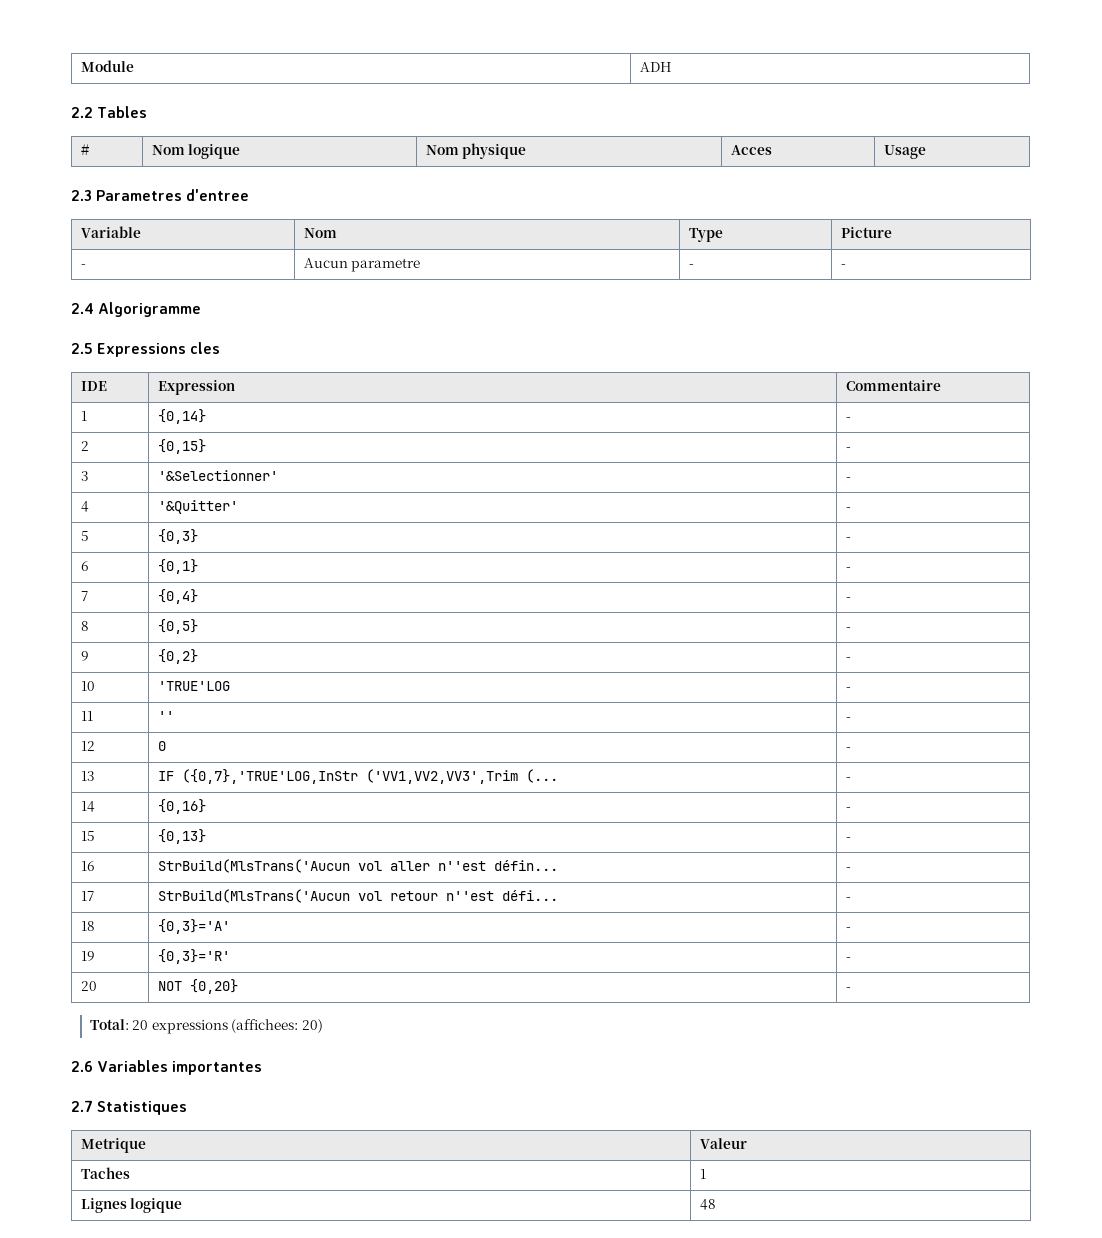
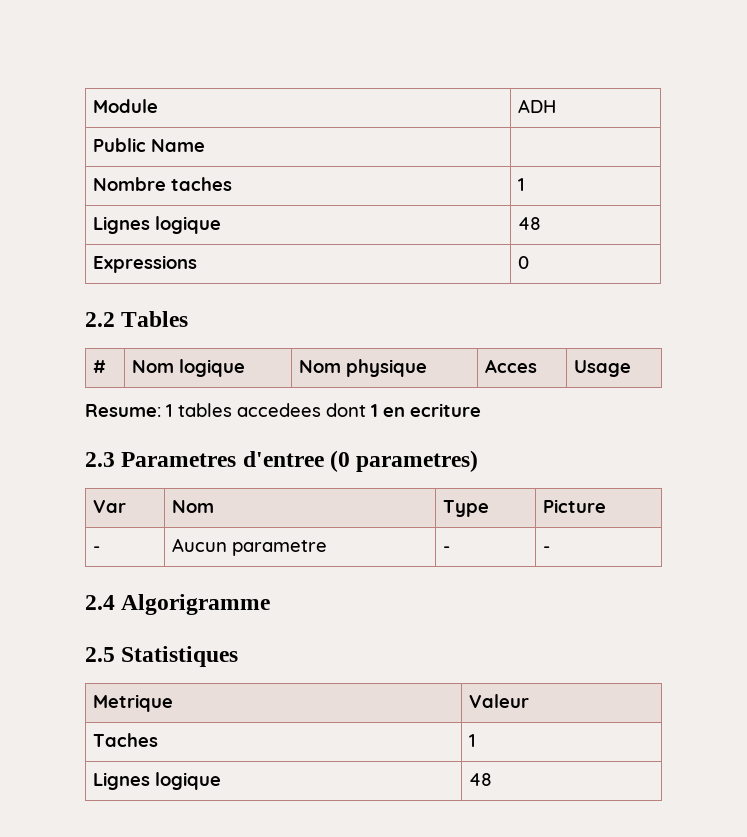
+ Public Name |
+ Nombre taches | 1
+ Lignes logique | 48
+ Expressions | 0
+ Resume: 1 tables accedees dont 1 en ecriture
- 2.3 Parametres d'entree
- Variable | Nom | Type | Picture
+ 2.3 Parametres d'entree (0 parametres)
+ Var | Nom | Type | Picture
- 2.5 Expressions cles
- IDE | Expression | Commentaire
- 1 | {0,14} | -
- 2 | {0,15} | -
- 3 | '&Selectionner' | -
- 4 | '&Quitter' | -
- 5 | {0,3} | -
- 6 | {0,1} | -
- 7 | {0,4} | -
- 8 | {0,5} | -
- 9 | {0,2} | -
- 10 | 'TRUE'LOG | -
- 11 | '' | -
- 12 | 0 | -
- 13 | IF ({0,7},'TRUE'LOG,InStr ('VV1,VV2,VV3',Trim (... | -
- 14 | {0,16} | -
- 15 | {0,13} | -
- 16 | StrBuild(MlsTrans('Aucun vol aller n''est défin... | -
- 17 | StrBuild(MlsTrans('Aucun vol retour n''est défi... | -
- 18 | {0,3}='A' | -
- 19 | {0,3}='R' | -
- 20 | NOT {0,20} | -
- Total: 20 expressions (affichees: 20)
- 2.6 Variables importantes
- 2.7 Statistiques
+ 2.5 Statistiques

